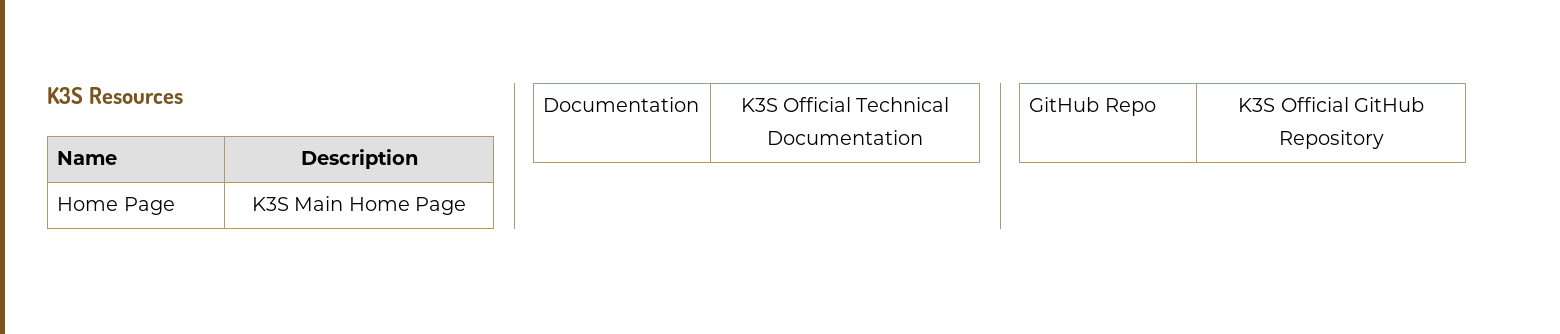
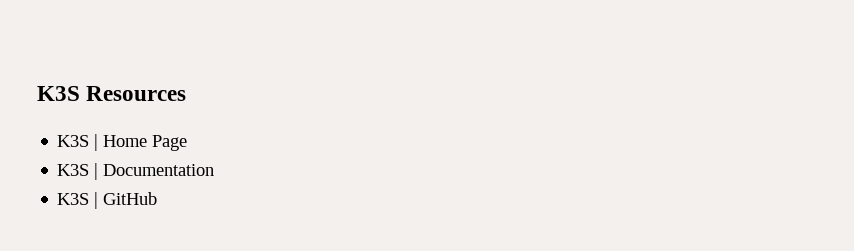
- Name | Description
- Home Page | K3S Main Home Page
- Documentation | K3S Official Technical Documentation
- GitHub Repo | K3S Official GitHub Repository
+ K3S | Home Page
+ K3S | Documentation
+ K3S | GitHub

